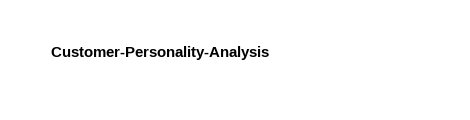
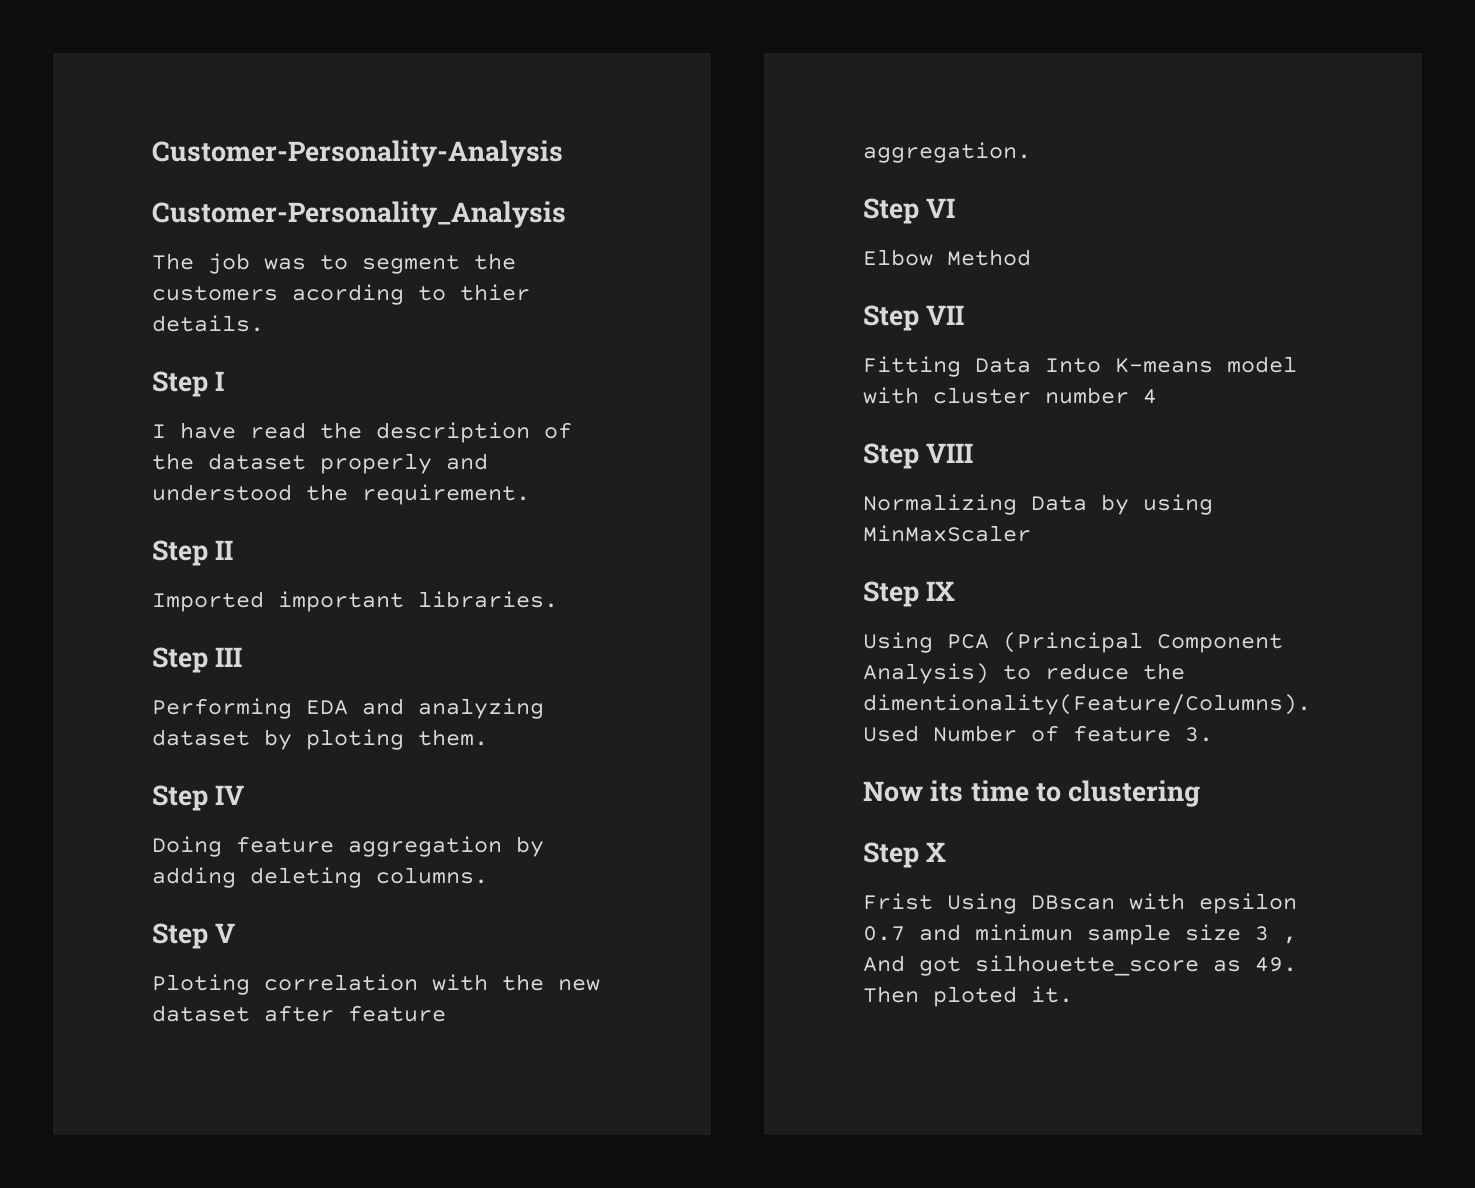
+ Customer-Personality_Analysis
+ The job was to segment the customers acording to thier details.
+ Step I
+ I have read the description of the dataset properly and understood the requirement.
+ Step II
+ Imported important libraries.
+ Step III
+ Performing EDA and analyzing dataset by ploting them.
+ Step IV
+ Doing feature aggregation by adding deleting columns.
+ Step V
+ Ploting correlation with the new dataset after feature aggregation.
+ Step VI
+ Elbow Method
+ Step VII
+ Fitting Data Into K-means model with cluster number 4
+ Step VIII
+ Normalizing Data by using MinMaxScaler
+ Step IX
+ Using PCA (Principal Component Analysis) to reduce the dimentionality(Feature/Columns). Used Number of feature 3.
+ Now its time to clustering
+ Step X
+ Frist Using DBscan with epsilon 0.7 and minimun sample size 3 , And got silhouette_score as 49. Then ploted it.

